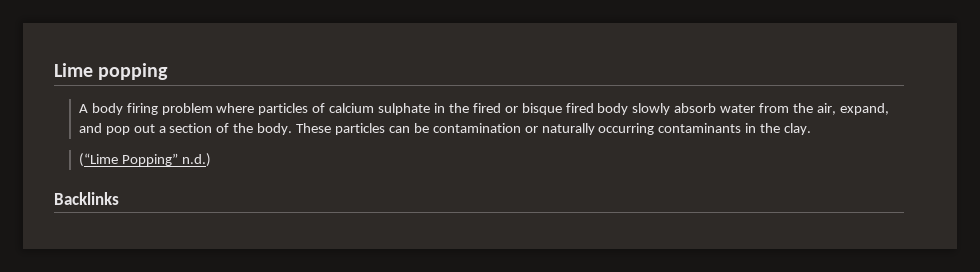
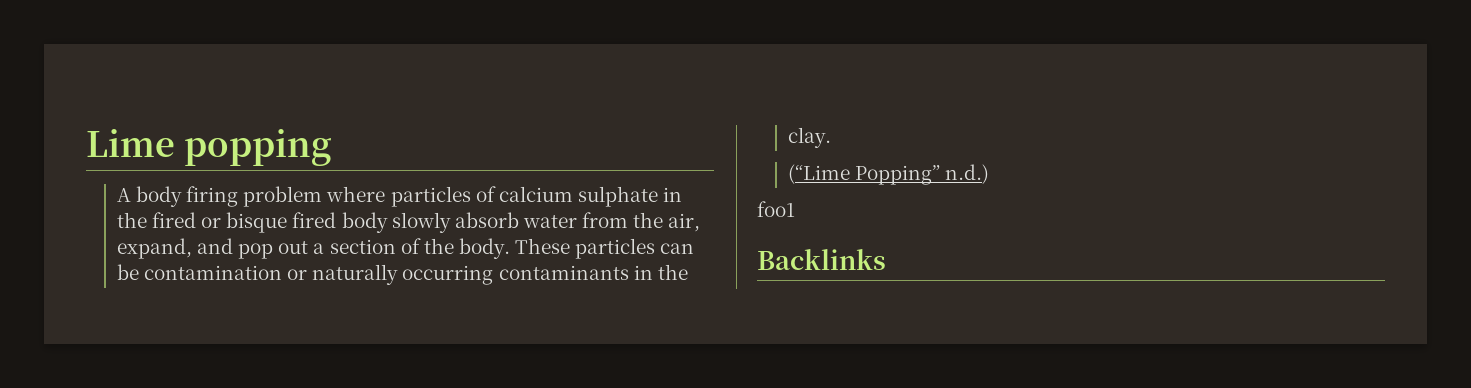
+ foo1

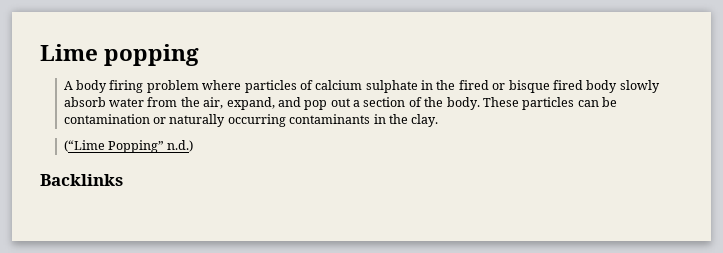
- foo1

